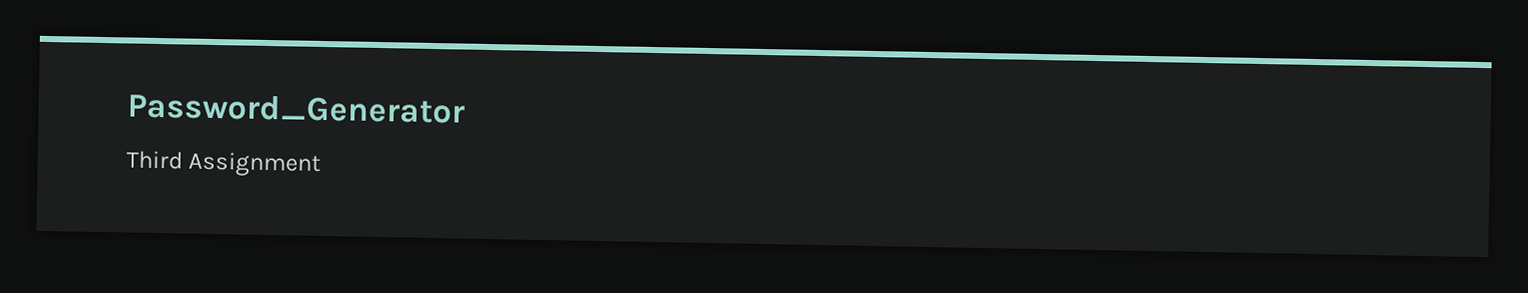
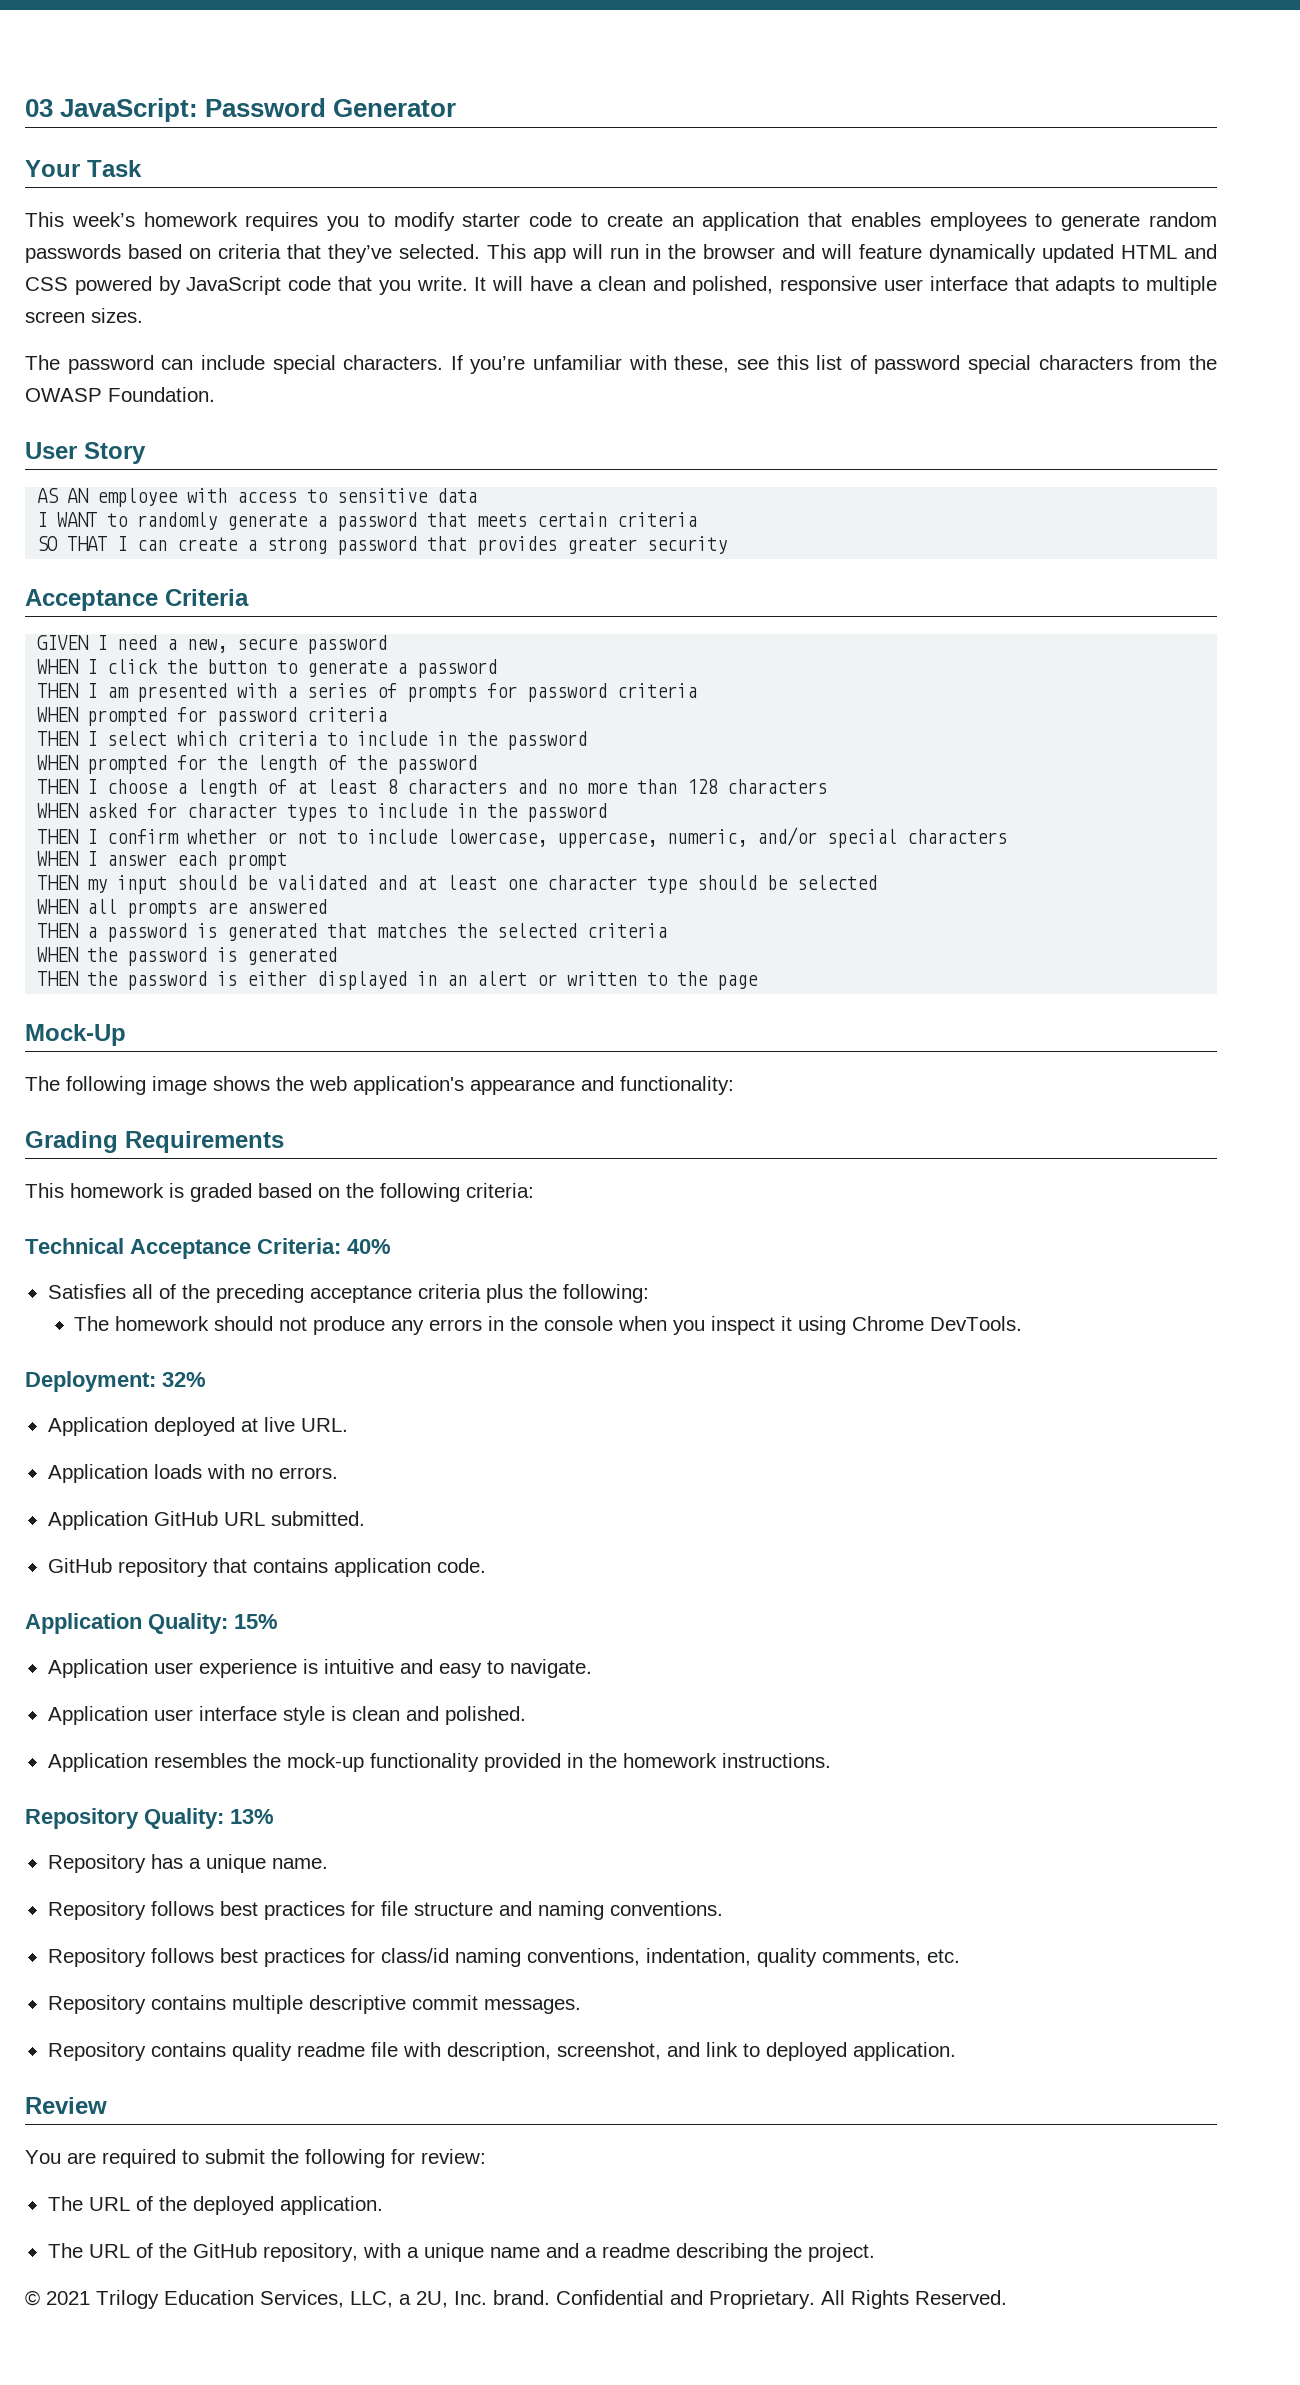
- Password_Generator
- Third Assignment
+ 03 JavaScript: Password Generator
+ Your Task
+ This week’s homework requires you to modify starter code to create an application that enables employees to generate random passwords based on criteria that they’ve selected. This app will run in the browser and will feature dynamically updated HTML and CSS powered by JavaScript code that you write. It will have a clean and polished, responsive user interface that adapts to multiple screen sizes.
+ The password can include special characters. If you’re unfamiliar with these, see this list of password special characters from the OWASP Foundation.
+ User Story
+ AS AN employee with access to sensitive data
+ I WANT to randomly generate a password that meets certain criteria
+ SO THAT I can create a strong password that provides greater security
+ Acceptance Criteria
+ GIVEN I need a new, secure password
+ WHEN I click the button to generate a password
+ THEN I am presented with a series of prompts for password criteria
+ WHEN prompted for password criteria
+ THEN I select which criteria to include in the password
+ WHEN prompted for the length of the password
+ THEN I choose a length of at least 8 characters and no more than 128 characters
+ WHEN asked for character types to include in the password
+ THEN I confirm whether or not to include lowercase, uppercase, numeric, and/or special characters
+ WHEN I answer each prompt
+ THEN my input should be validated and at least one character type should be selected
+ WHEN all prompts are answered
+ THEN a password is generated that matches the selected criteria
+ WHEN the password is generated
+ THEN the password is either displayed in an alert or written to the page
+ Mock-Up
+ The following image shows the web application's appearance and functionality:
+ Grading Requirements
+ This homework is graded based on the following criteria:
+ Technical Acceptance Criteria: 40%
+ Satisfies all of the preceding acceptance criteria plus the following:
+ The homework should not produce any errors in the console when you inspect it using Chrome DevTools.
+ Deployment: 32%
+ Application deployed at live URL.
+ Application loads with no errors.
+ Application GitHub URL submitted.
+ GitHub repository that contains application code.
+ Application Quality: 15%
+ Application user experience is intuitive and easy to navigate.
+ Application user interface style is clean and polished.
+ Application resembles the mock-up functionality provided in the homework instructions.
+ Repository Quality: 13%
+ Repository has a unique name.
+ Repository follows best practices for file structure and naming conventions.
+ Repository follows best practices for class/id naming conventions, indentation, quality comments, etc.
+ Repository contains multiple descriptive commit messages.
+ Repository contains quality readme file with description, screenshot, and link to deployed application.
+ Review
+ You are required to submit the following for review:
+ The URL of the deployed application.
+ The URL of the GitHub repository, with a unique name and a readme describing the project.
+ © 2021 Trilogy Education Services, LLC, a 2U, Inc. brand. Confidential and Proprietary. All Rights Reserved.

